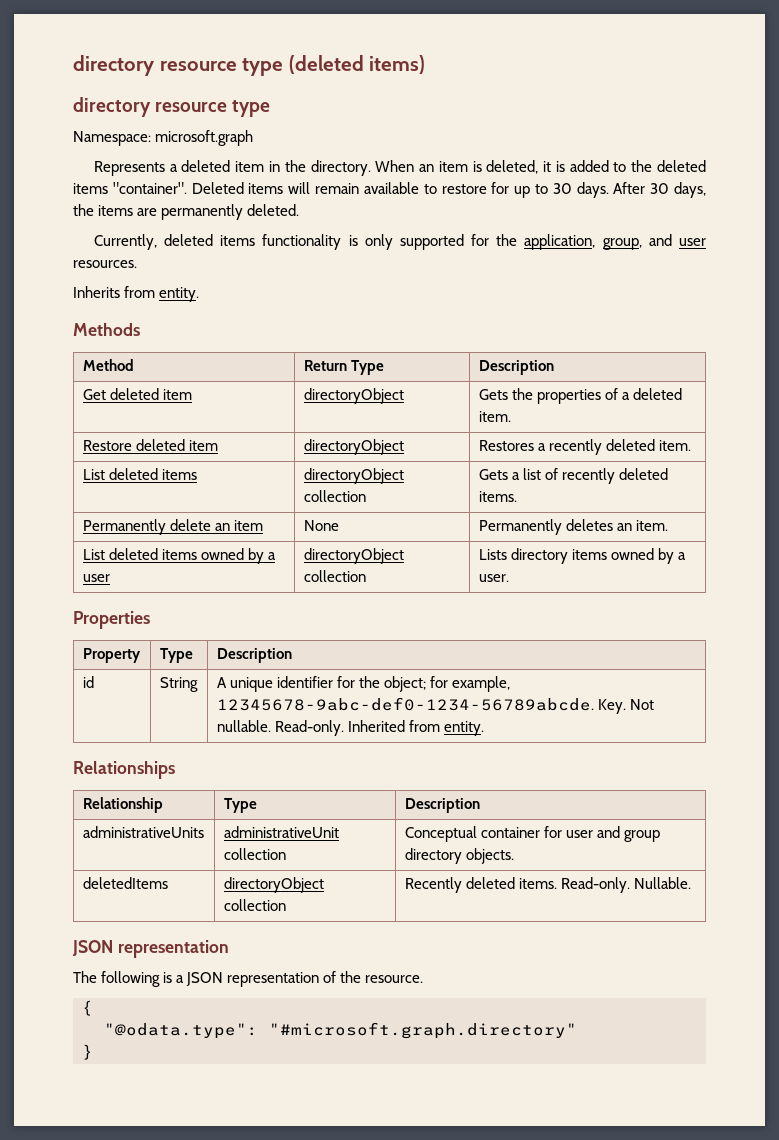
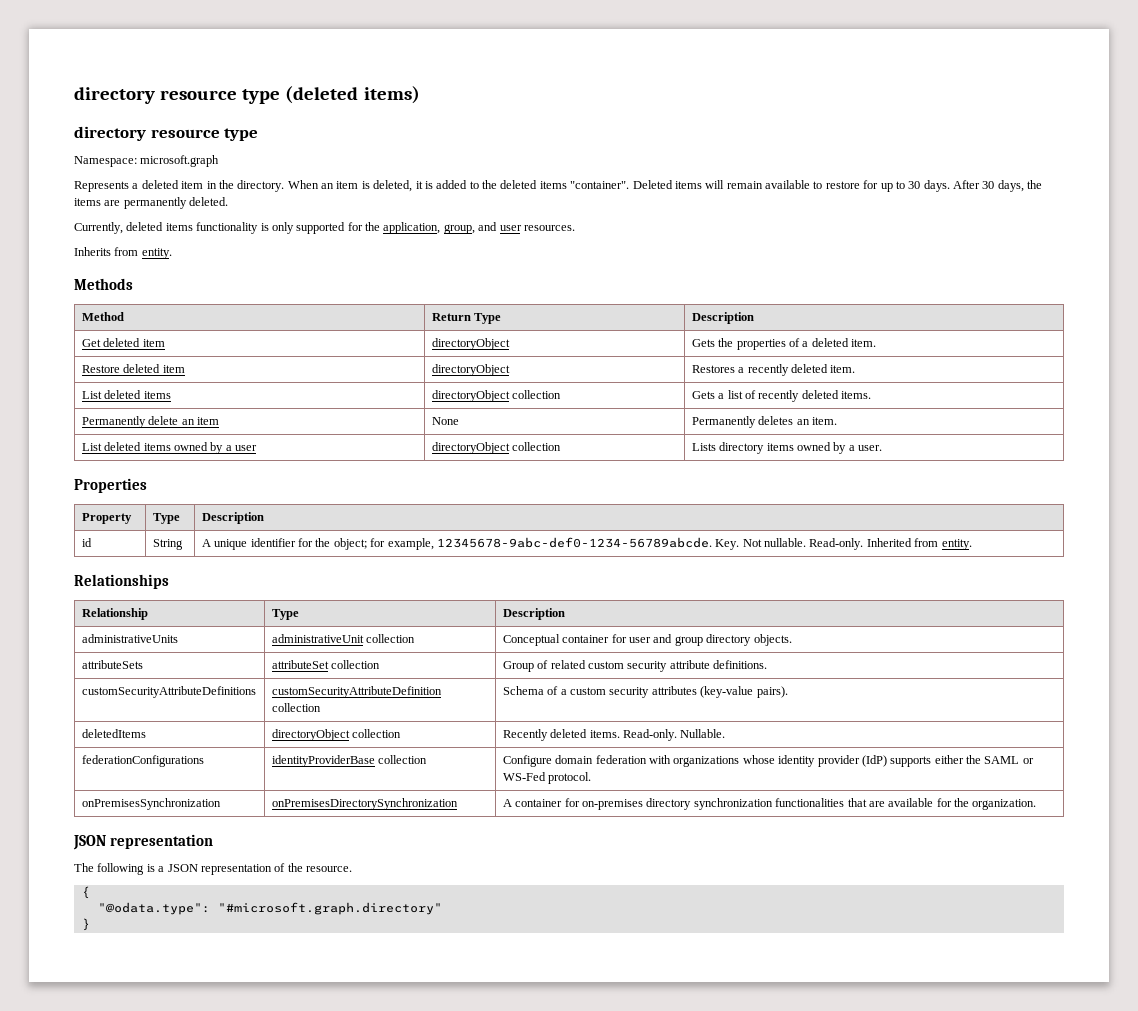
+ attributeSets | attributeSet collection | Group of related custom security attribute definitions.
+ customSecurityAttributeDefinitions | customSecurityAttributeDefinition collection | Schema of a custom security attributes (key-value pairs).
+ federationConfigurations | identityProviderBase collection | Configure domain federation with organizations whose identity provider (IdP) supports either the SAML or WS-Fed protocol.
+ onPremisesSynchronization | onPremisesDirectorySynchronization | A container for on-premises directory synchronization functionalities that are available for the organization.

